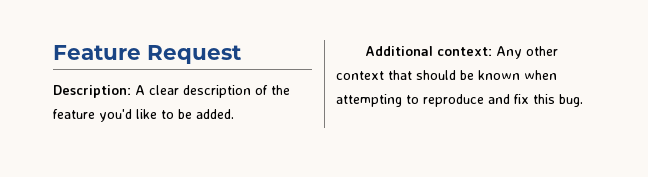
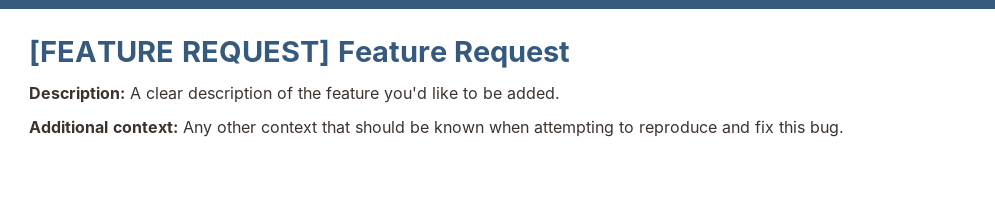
- Feature Request
+ [FEATURE REQUEST] Feature Request

